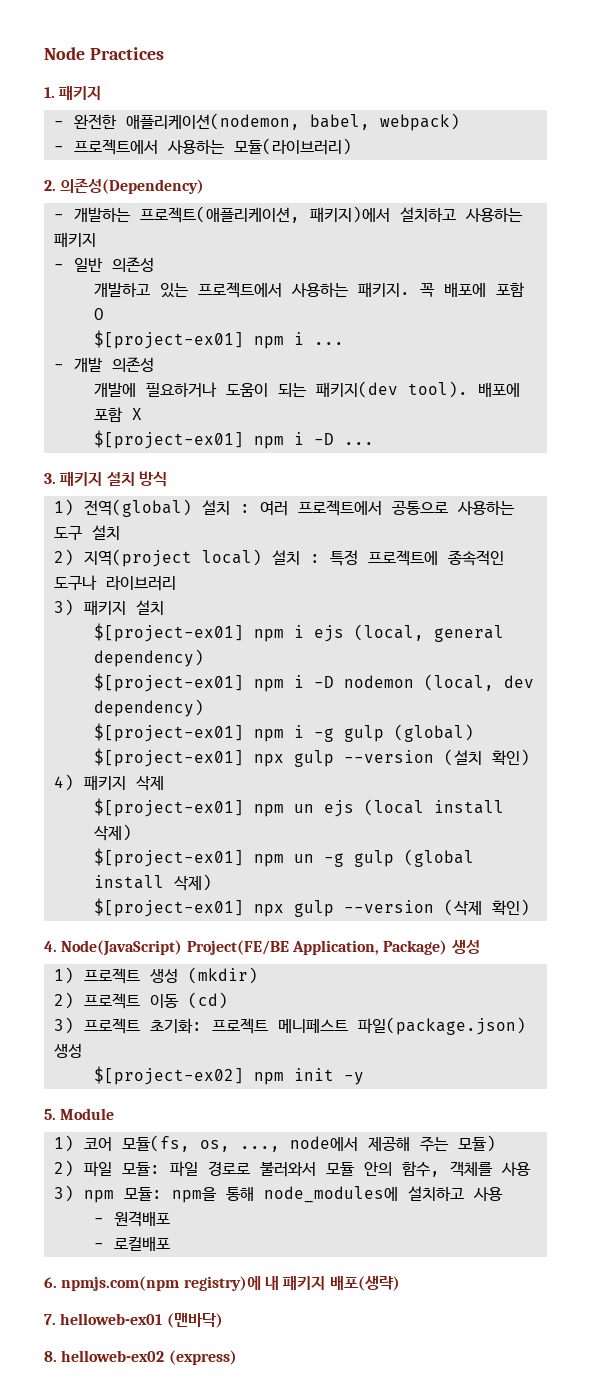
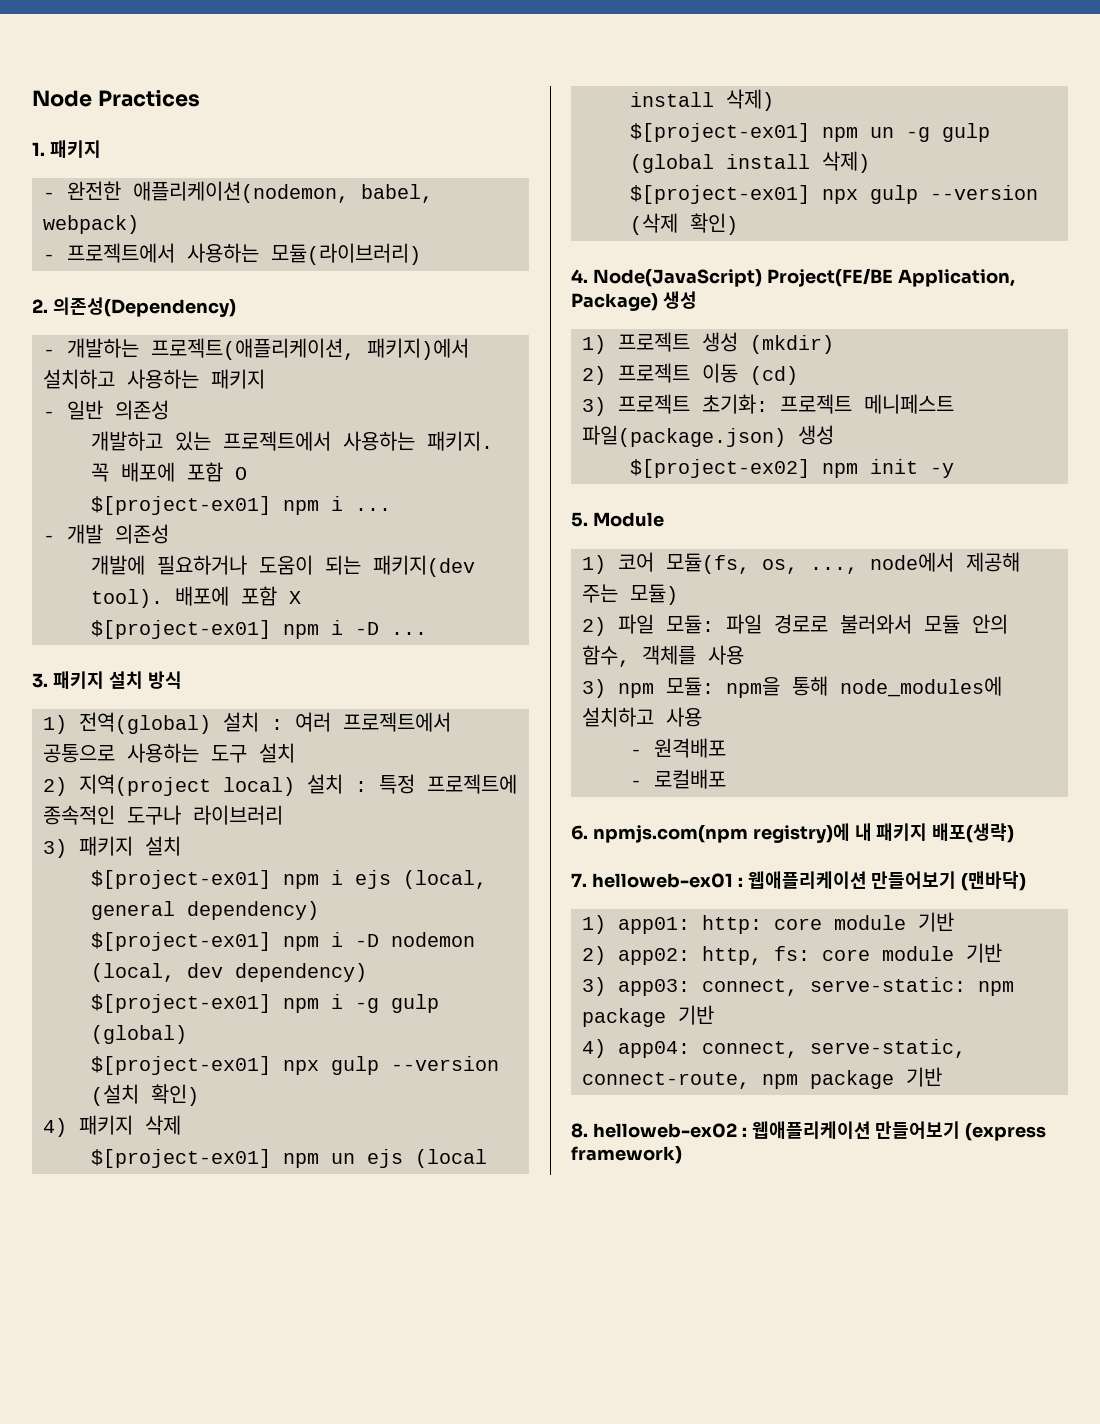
- 7. helloweb-ex01 (맨바닥)
- 8. helloweb-ex02 (express)
+ 7. helloweb-ex01 : 웹애플리케이션 만들어보기 (맨바닥)
+ 1) app01: http: core module 기반
+ 2) app02: http, fs: core module 기반
+ 3) app03: connect, serve-static: npm package 기반
+ 4) app04: connect, serve-static, connect-route, npm package 기반
+ 8. helloweb-ex02 : 웹애플리케이션 만들어보기 (express framework)

